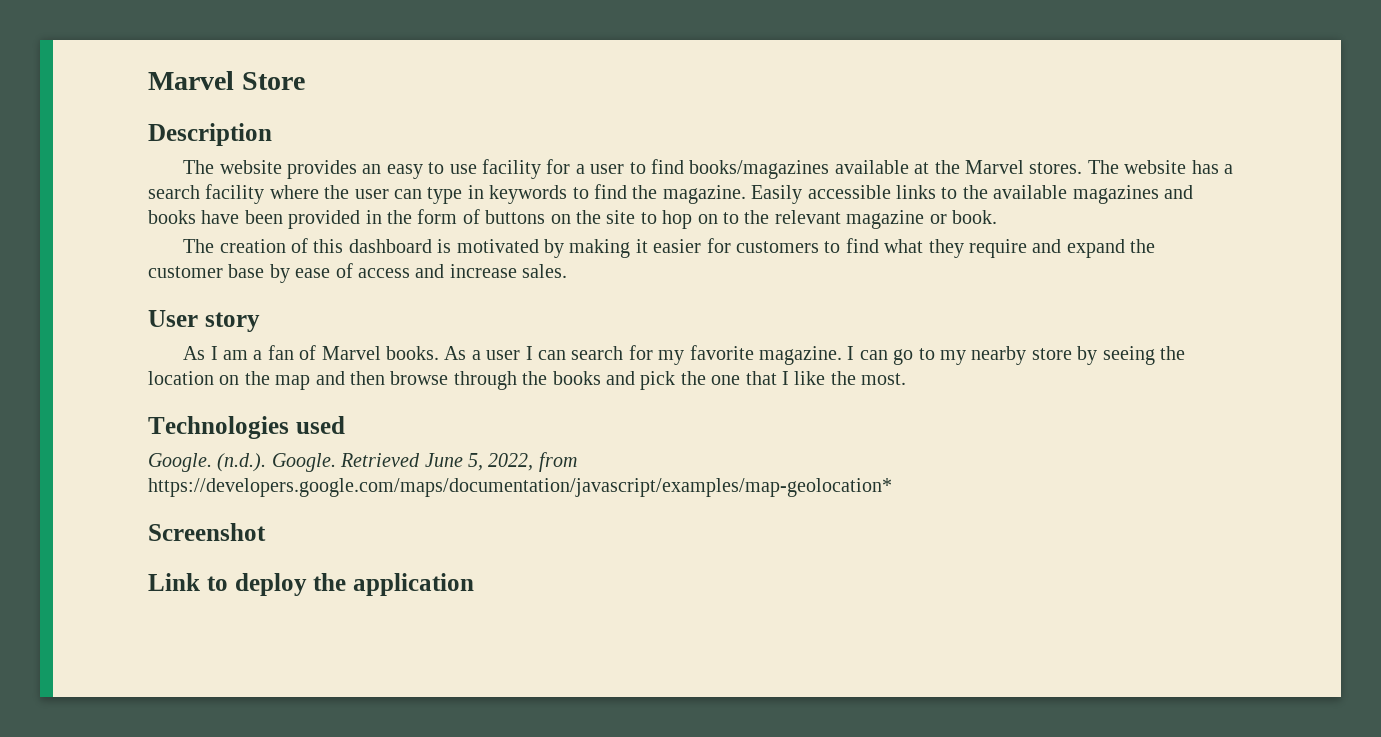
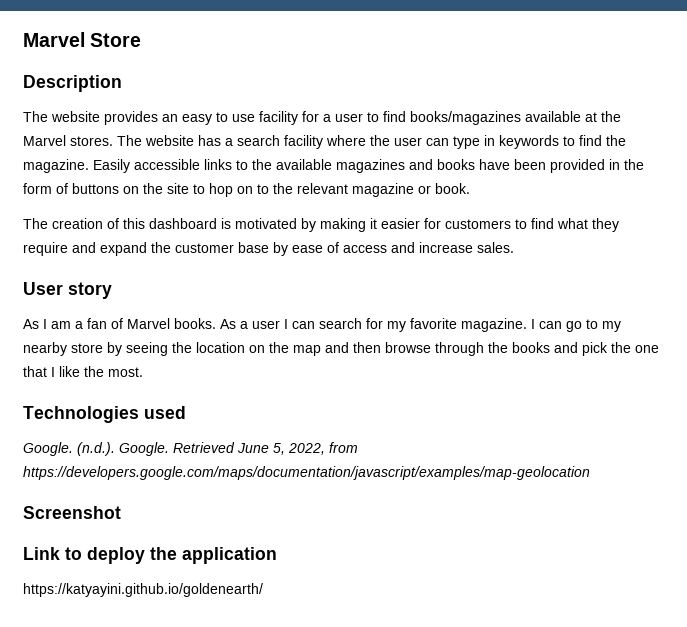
- Retrieved June 5, 2022, from https://developers.google.com/maps/documentation/javascript/examples/map-geolocation*
+ Retrieved June 5, 2022, from https://developers.google.com/maps/documentation/javascript/examples/map-geolocation
+ https://katyayini.github.io/goldenearth/

